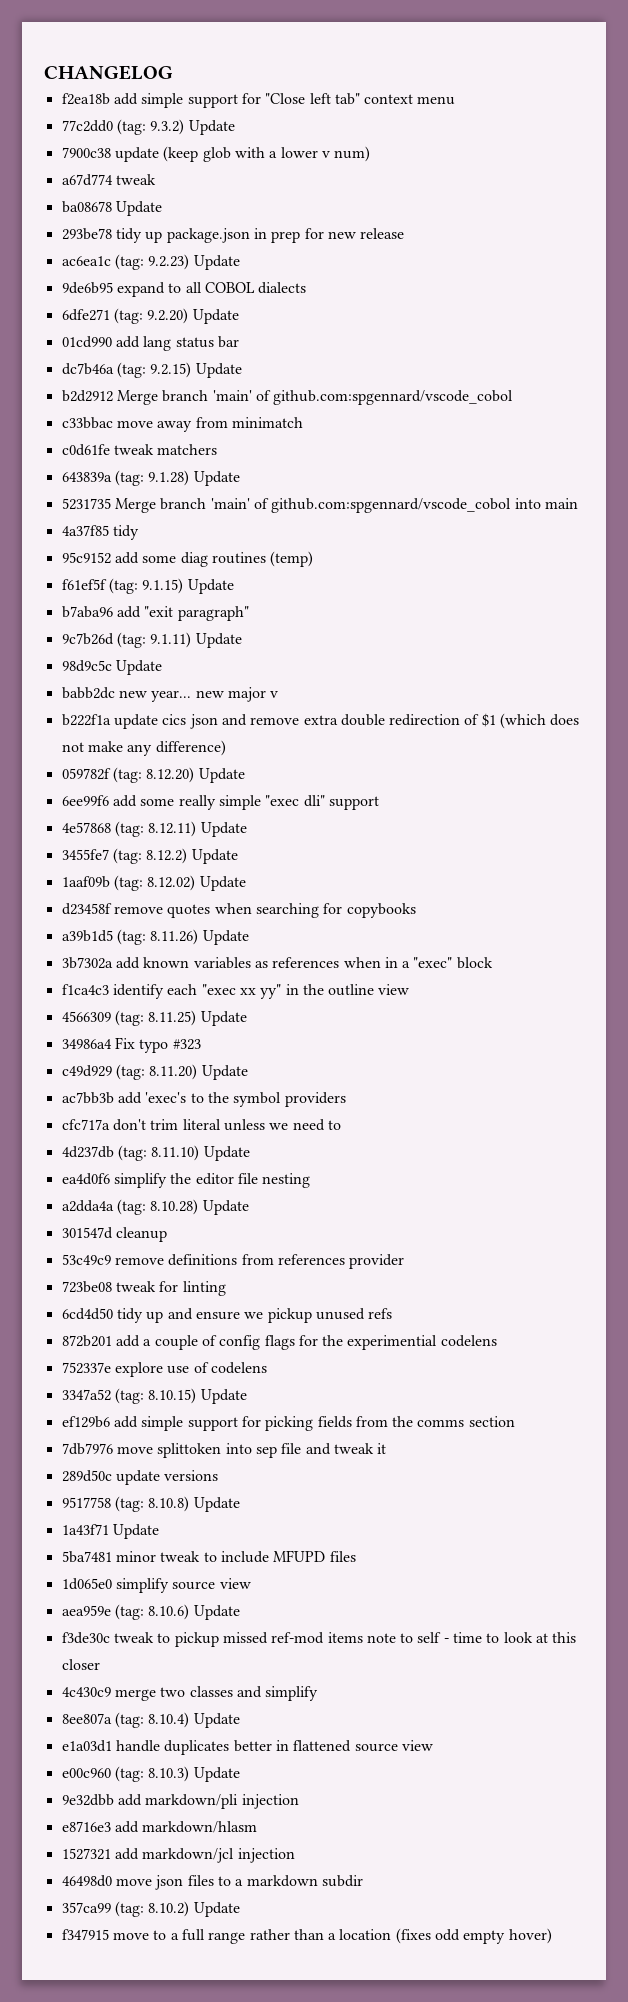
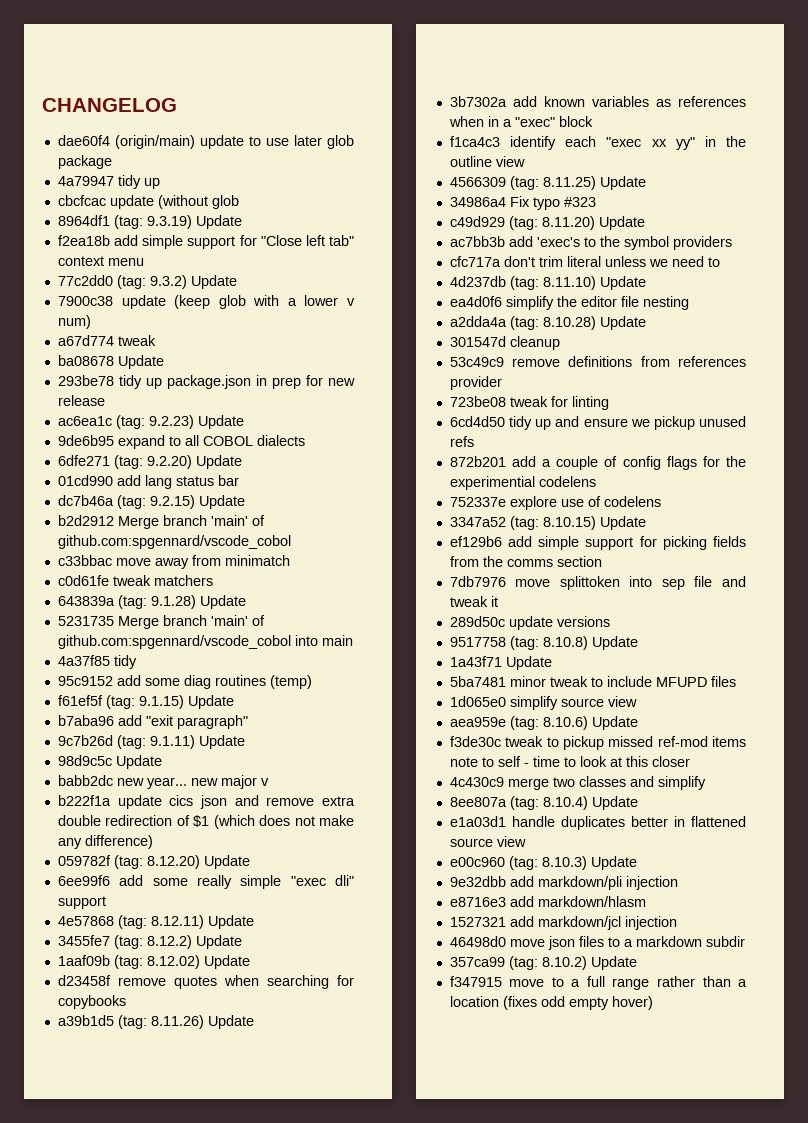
+ dae60f4 (origin/main) update to use later glob package
+ 4a79947 tidy up
+ cbcfcac update (without glob
+ 8964df1 (tag: 9.3.19) Update

